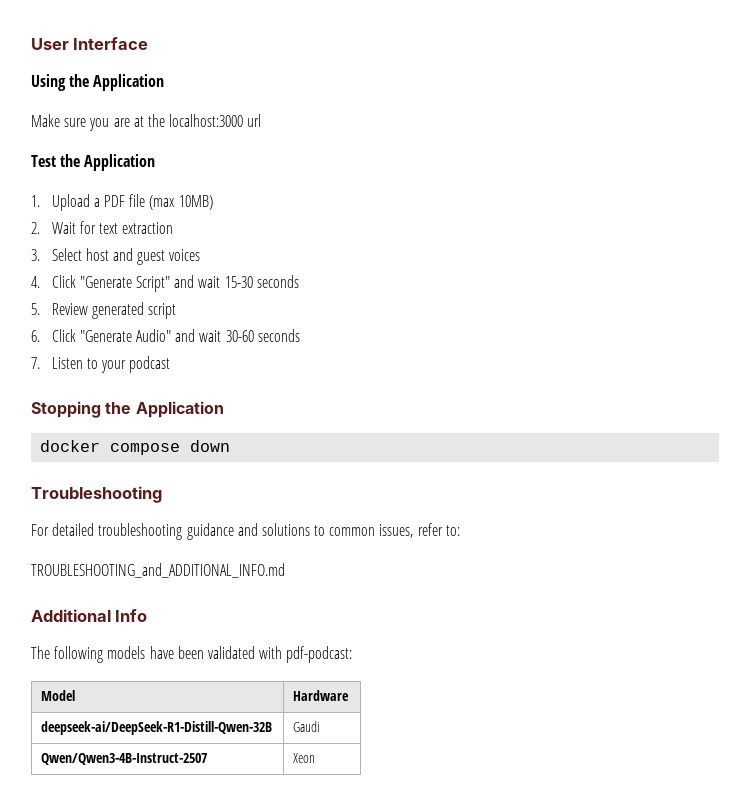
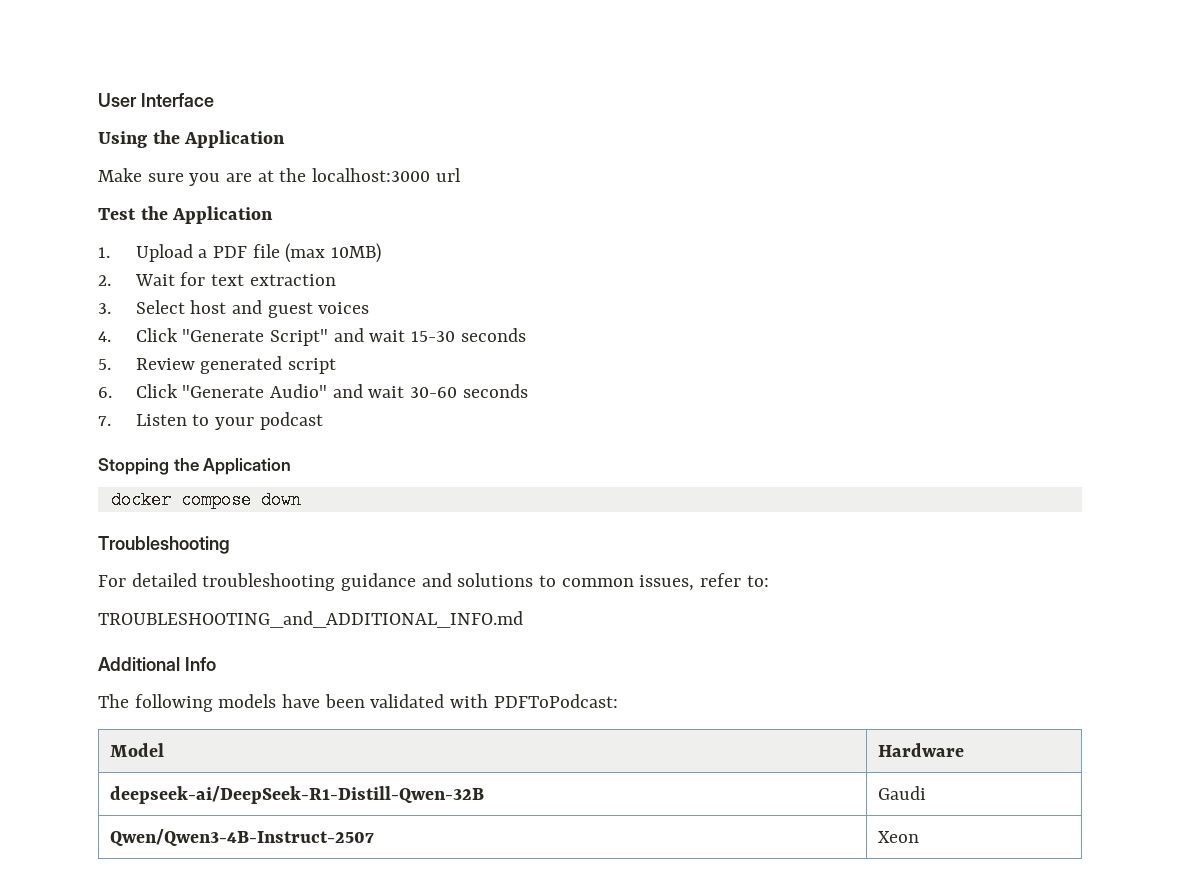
- The following models have been validated with pdf-podcast:
+ The following models have been validated with PDFToPodcast:

